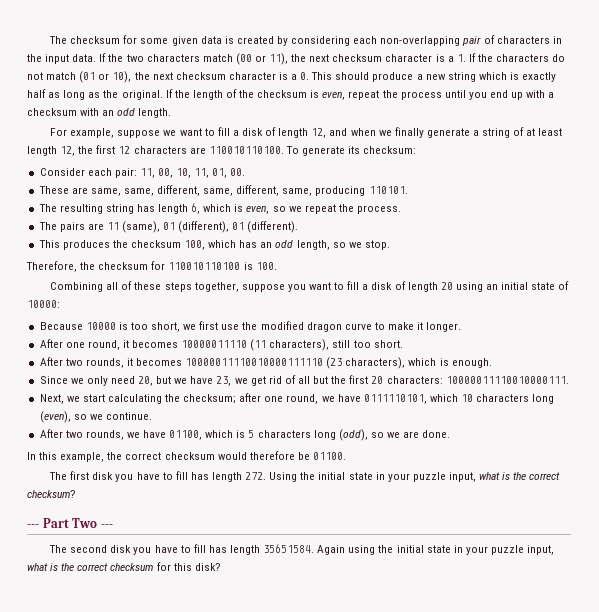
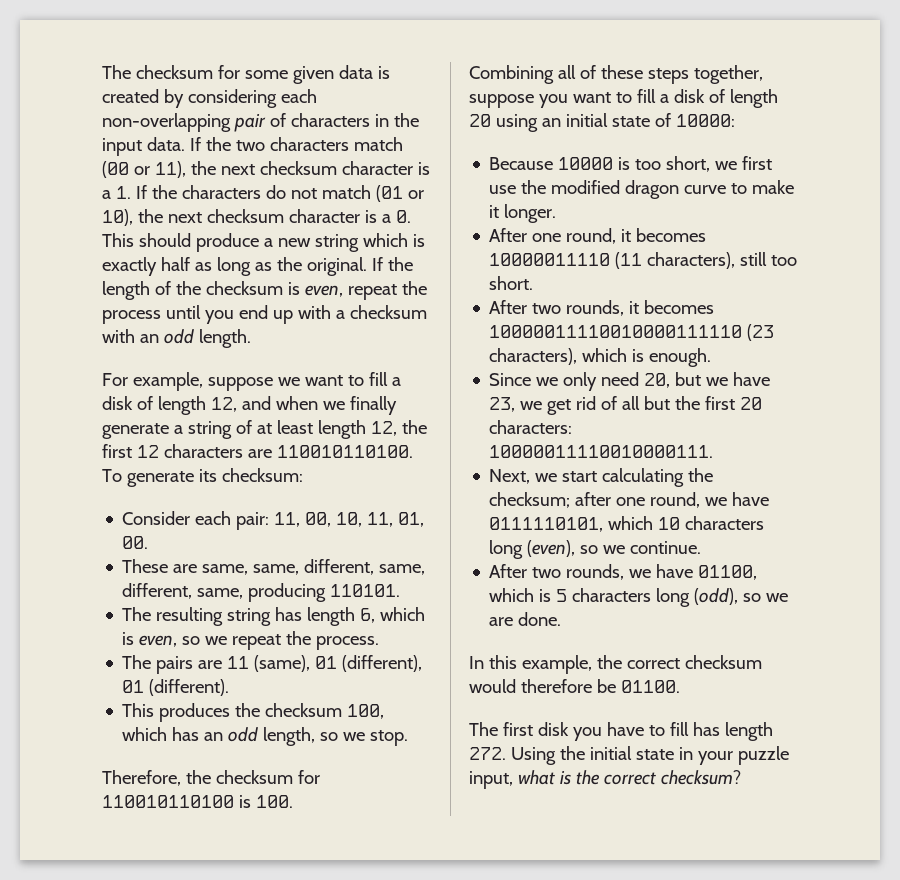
- --- Part Two ---
- The second disk you have to fill has length 35651584. Again using the initial state in your puzzle input, what is the correct checksum for this disk?

